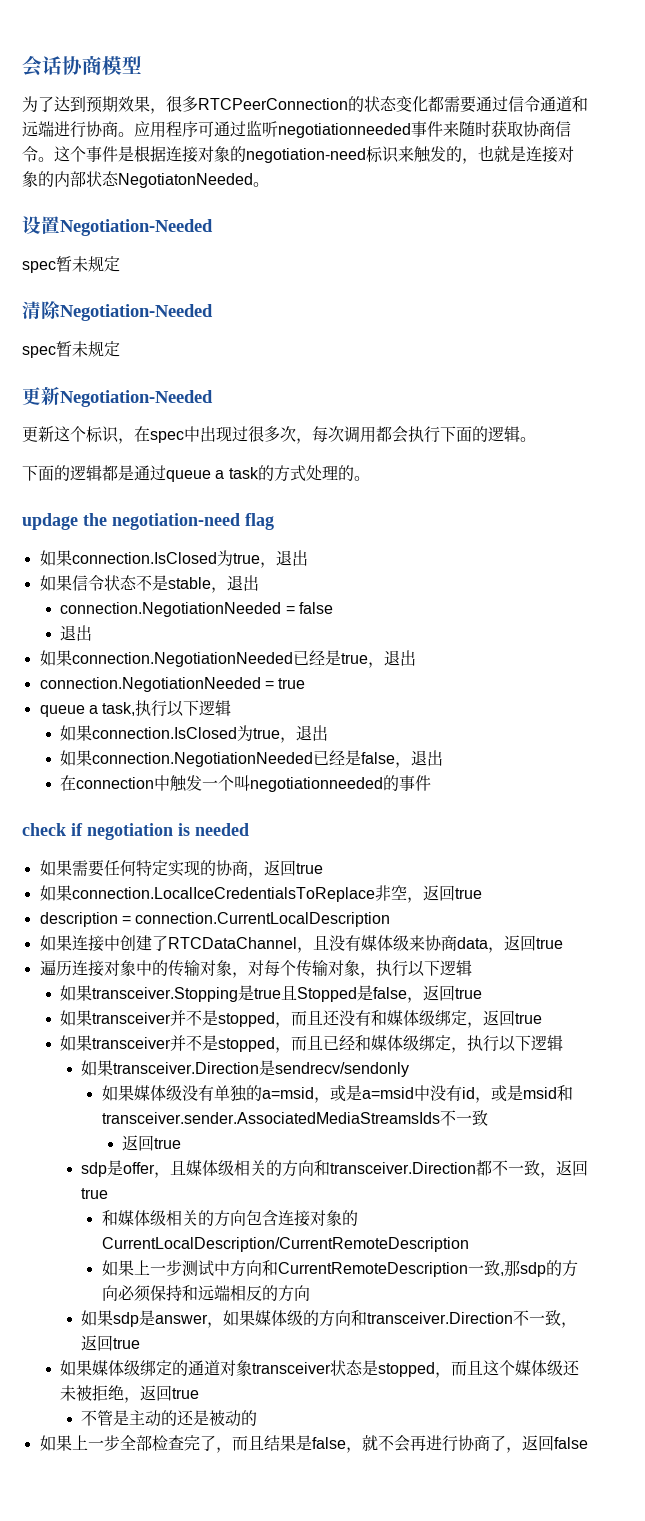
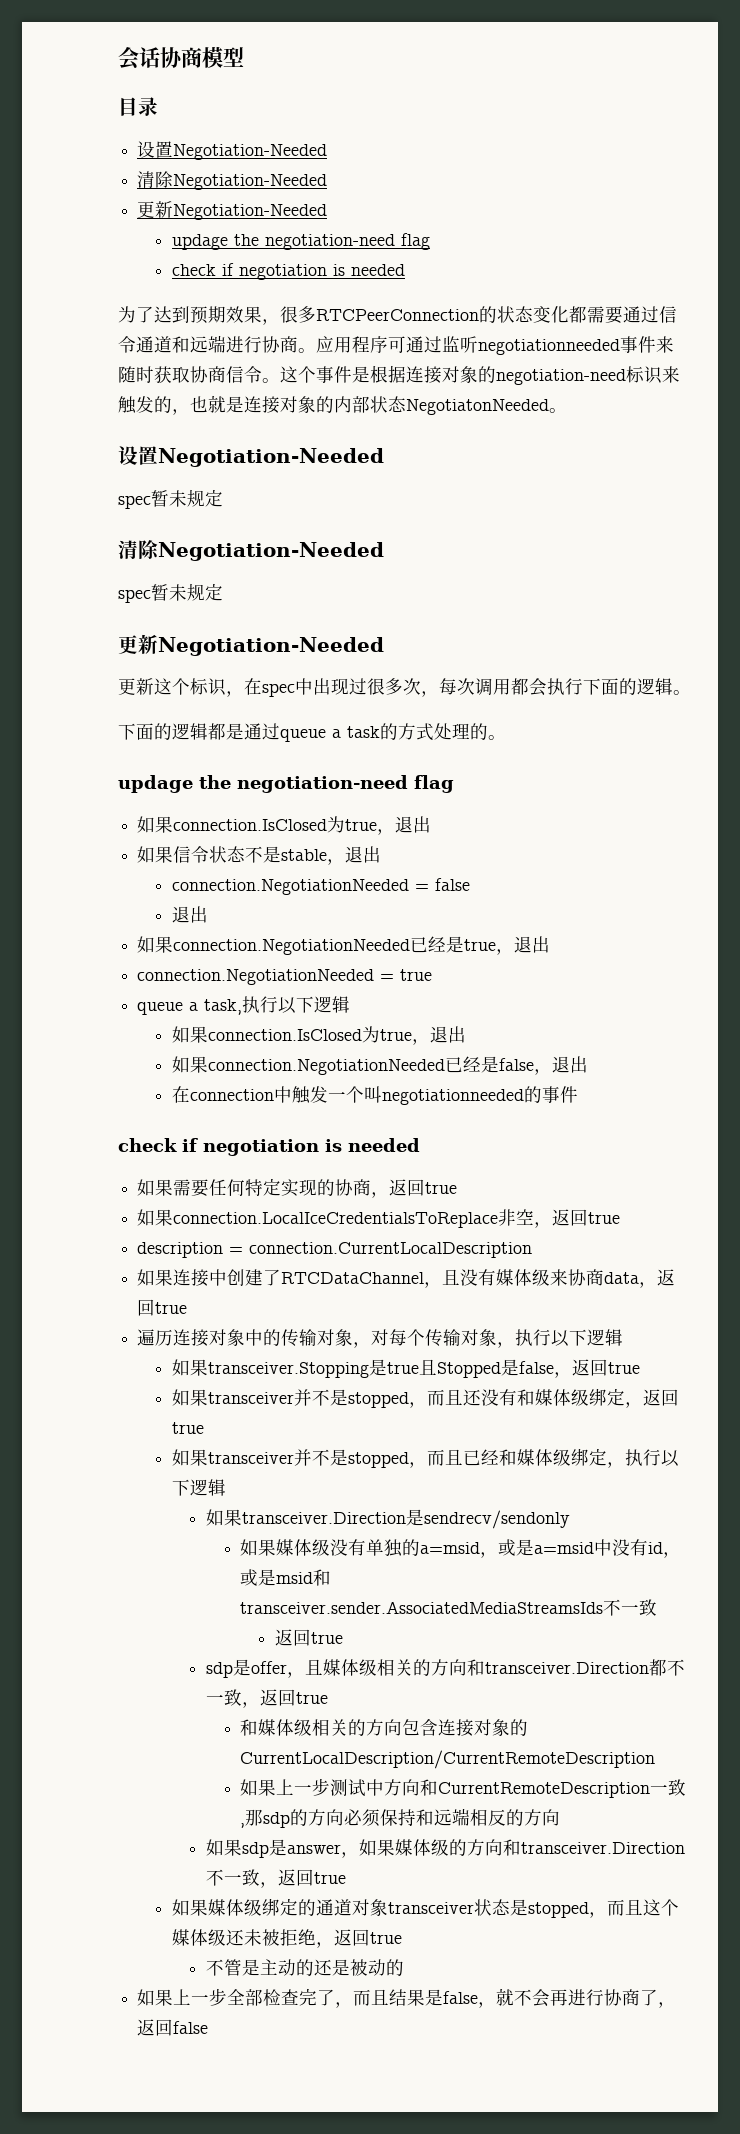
+ 目录
+ 设置Negotiation-Needed
+ 清除Negotiation-Needed
+ 更新Negotiation-Needed
+ updage the negotiation-need flag
+ check if negotiation is needed

